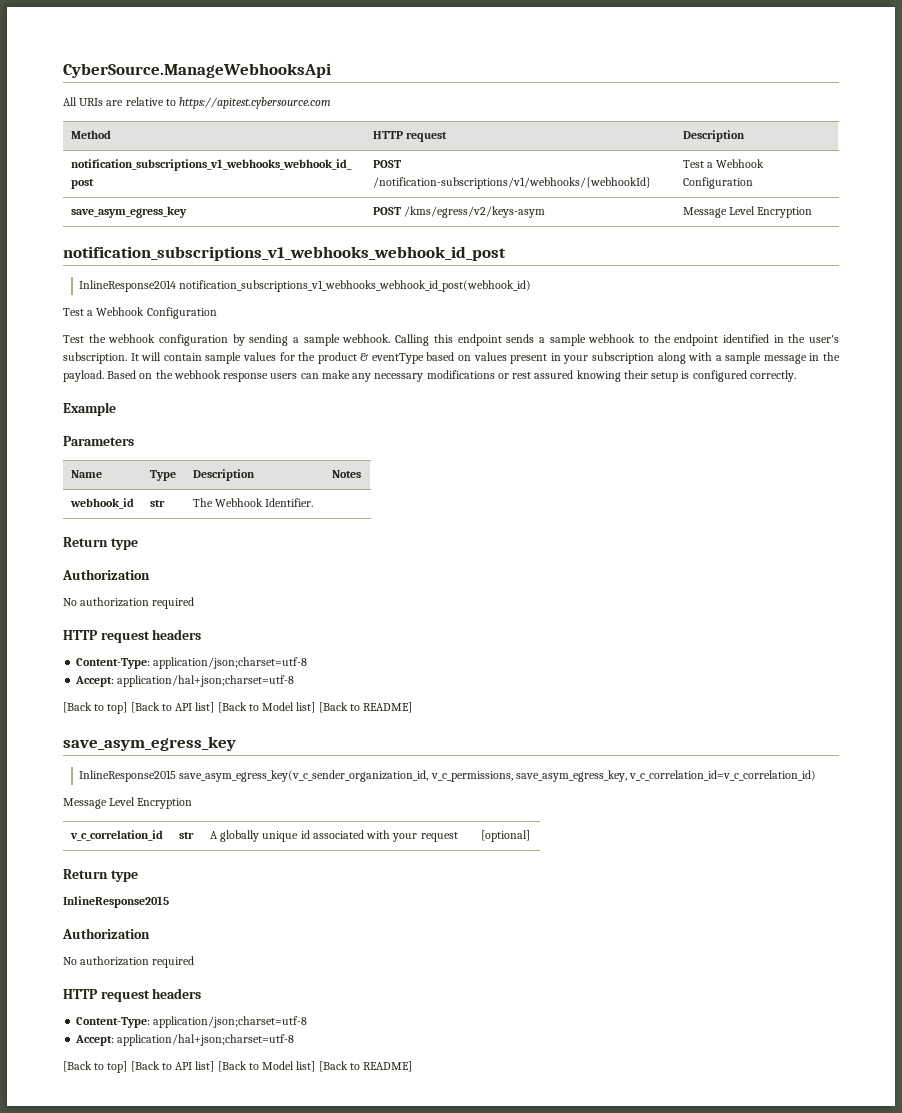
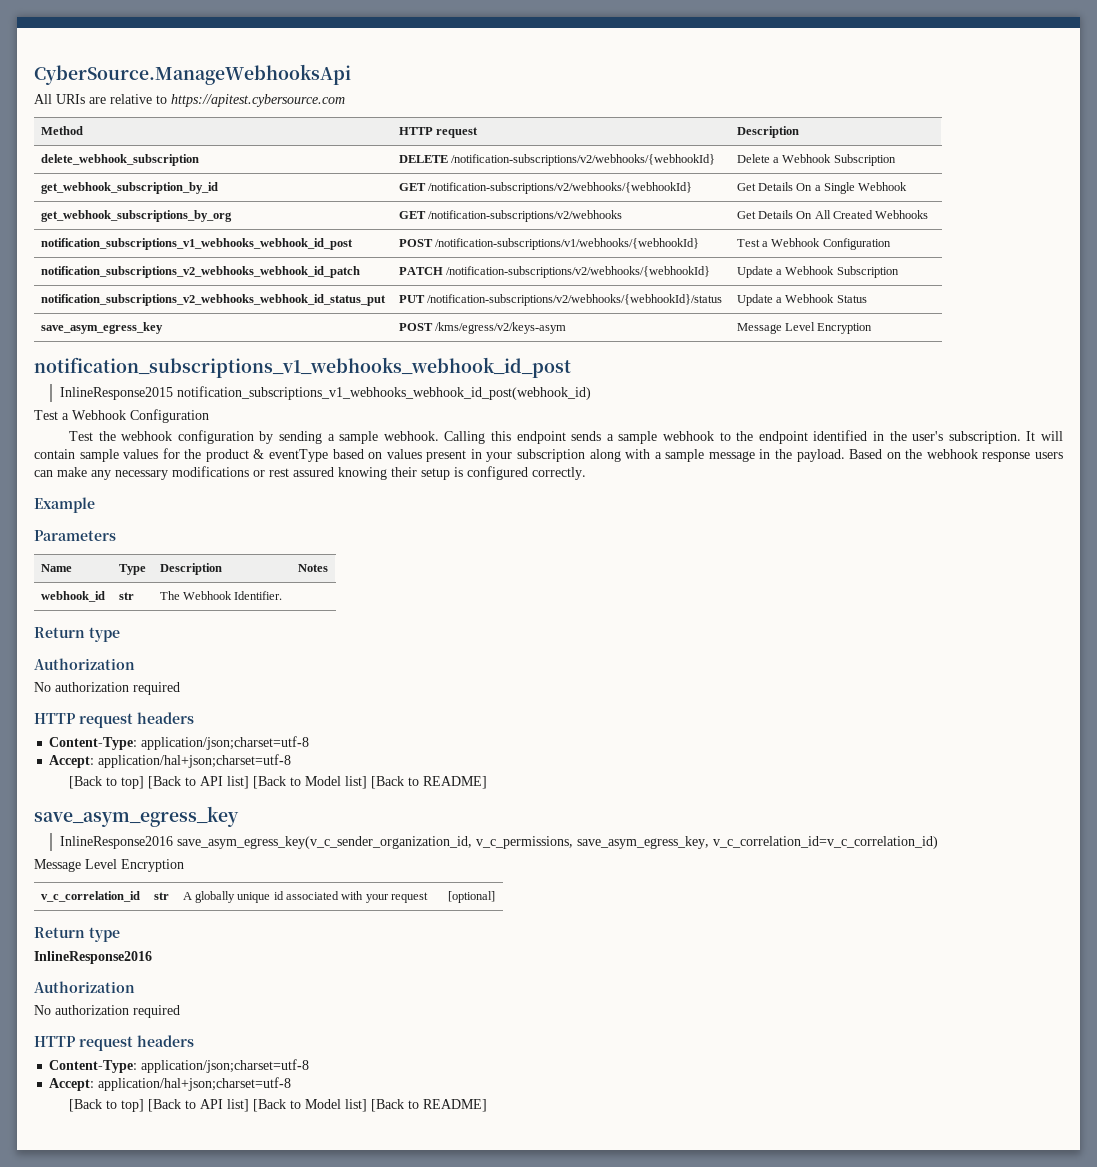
+ delete_webhook_subscription | DELETE /notification-subscriptions/v2/webhooks/{webhookId} | Delete a Webhook Subscription
+ get_webhook_subscription_by_id | GET /notification-subscriptions/v2/webhooks/{webhookId} | Get Details On a Single Webhook
+ get_webhook_subscriptions_by_org | GET /notification-subscriptions/v2/webhooks | Get Details On All Created Webhooks
+ notification_subscriptions_v2_webhooks_webhook_id_patch | PATCH /notification-subscriptions/v2/webhooks/{webhookId} | Update a Webhook Subscription
+ notification_subscriptions_v2_webhooks_webhook_id_status_put | PUT /notification-subscriptions/v2/webhooks/{webhookId}/status | Update a Webhook Status
- InlineResponse2014 notification_subscriptions_v1_webhooks_webhook_id_post(webhook_id)
+ InlineResponse2015 notification_subscriptions_v1_webhooks_webhook_id_post(webhook_id)
- InlineResponse2015 save_asym_egress_key(v_c_sender_organization_id, v_c_permissions, save_asym_egress_key, v_c_correlation_id=v_c_correlation_id)
+ InlineResponse2016 save_asym_egress_key(v_c_sender_organization_id, v_c_permissions, save_asym_egress_key, v_c_correlation_id=v_c_correlation_id)
  v_c_correlation_id | str | A globally unique id associated with your request | [optional]
  Return type
- InlineResponse2015
+ InlineResponse2016

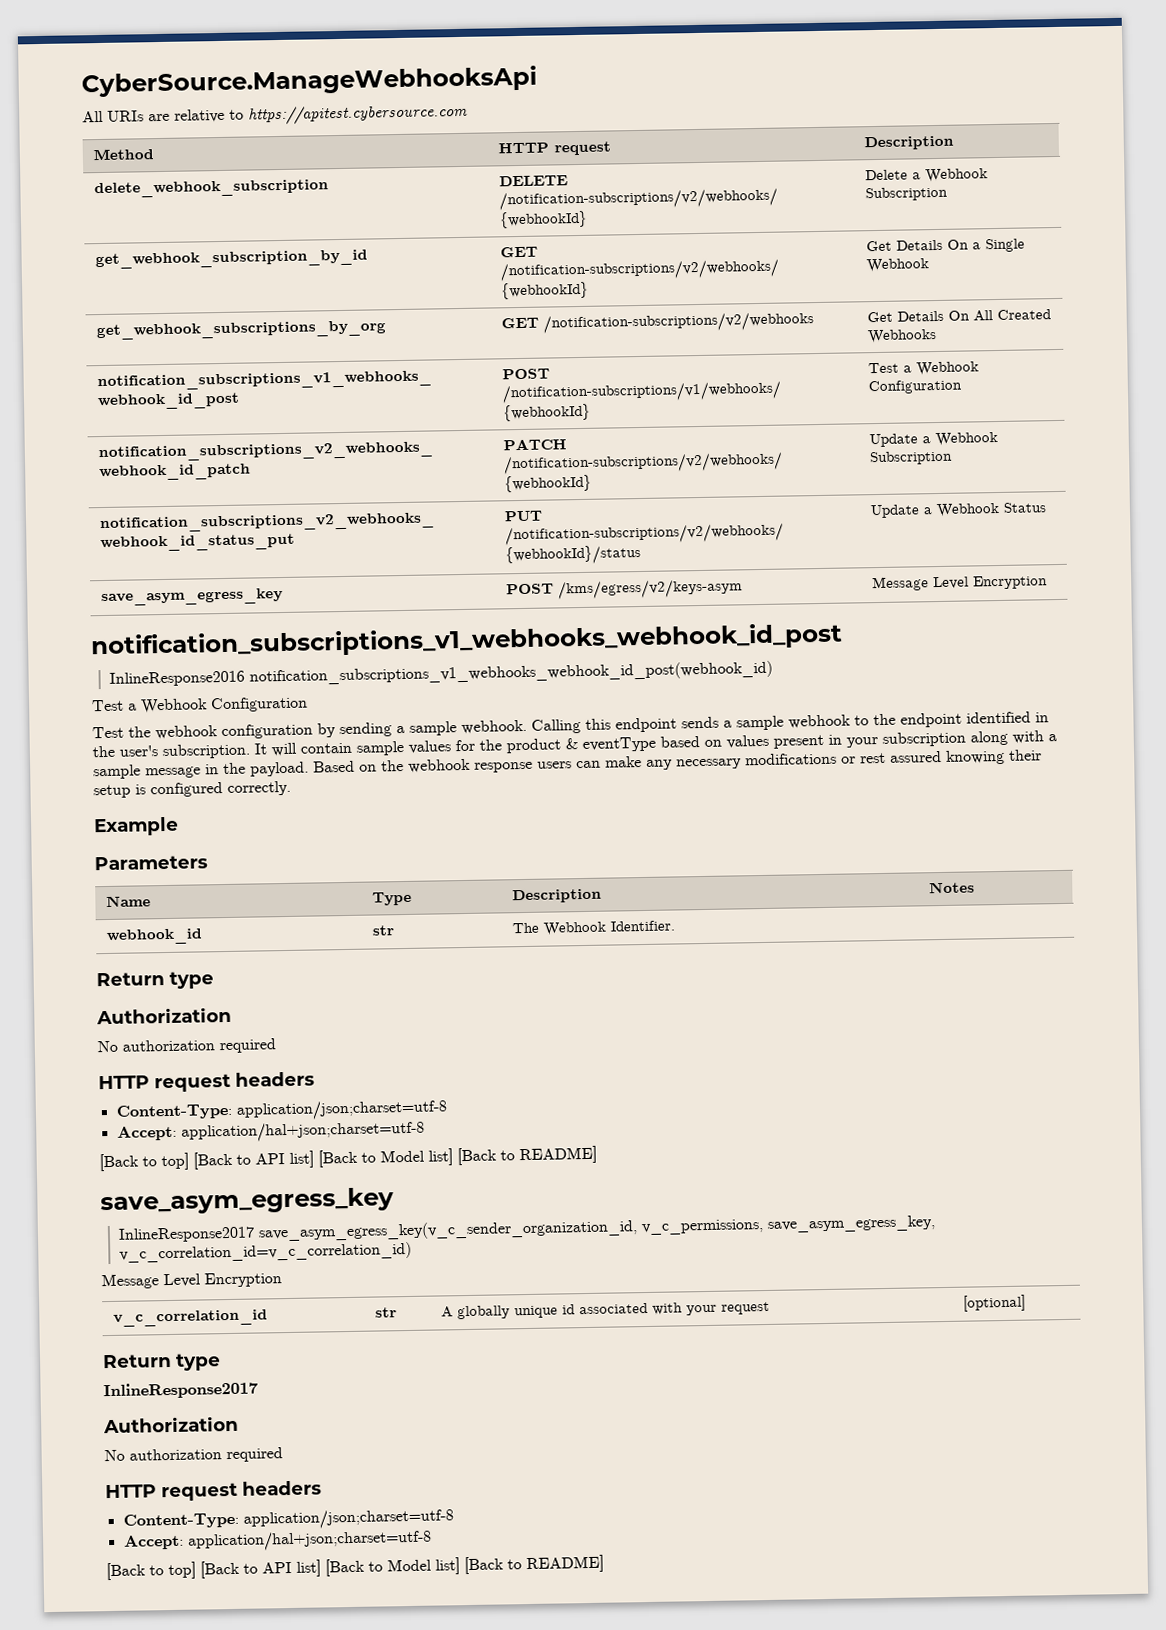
- InlineResponse2015 notification_subscriptions_v1_webhooks_webhook_id_post(webhook_id)
+ InlineResponse2016 notification_subscriptions_v1_webhooks_webhook_id_post(webhook_id)
- InlineResponse2016 save_asym_egress_key(v_c_sender_organization_id, v_c_permissions, save_asym_egress_key, v_c_correlation_id=v_c_correlation_id)
+ InlineResponse2017 save_asym_egress_key(v_c_sender_organization_id, v_c_permissions, save_asym_egress_key, v_c_correlation_id=v_c_correlation_id)
  v_c_correlation_id | str | A globally unique id associated with your request | [optional]
  Return type
- InlineResponse2016
+ InlineResponse2017

